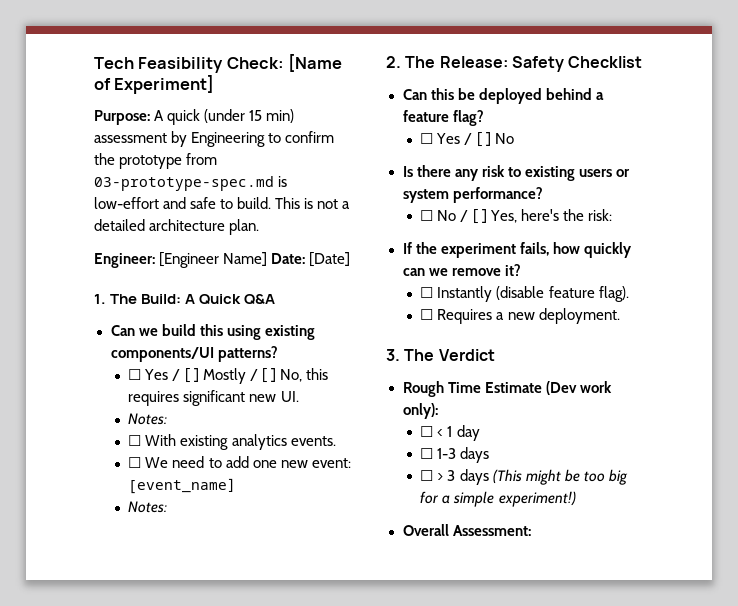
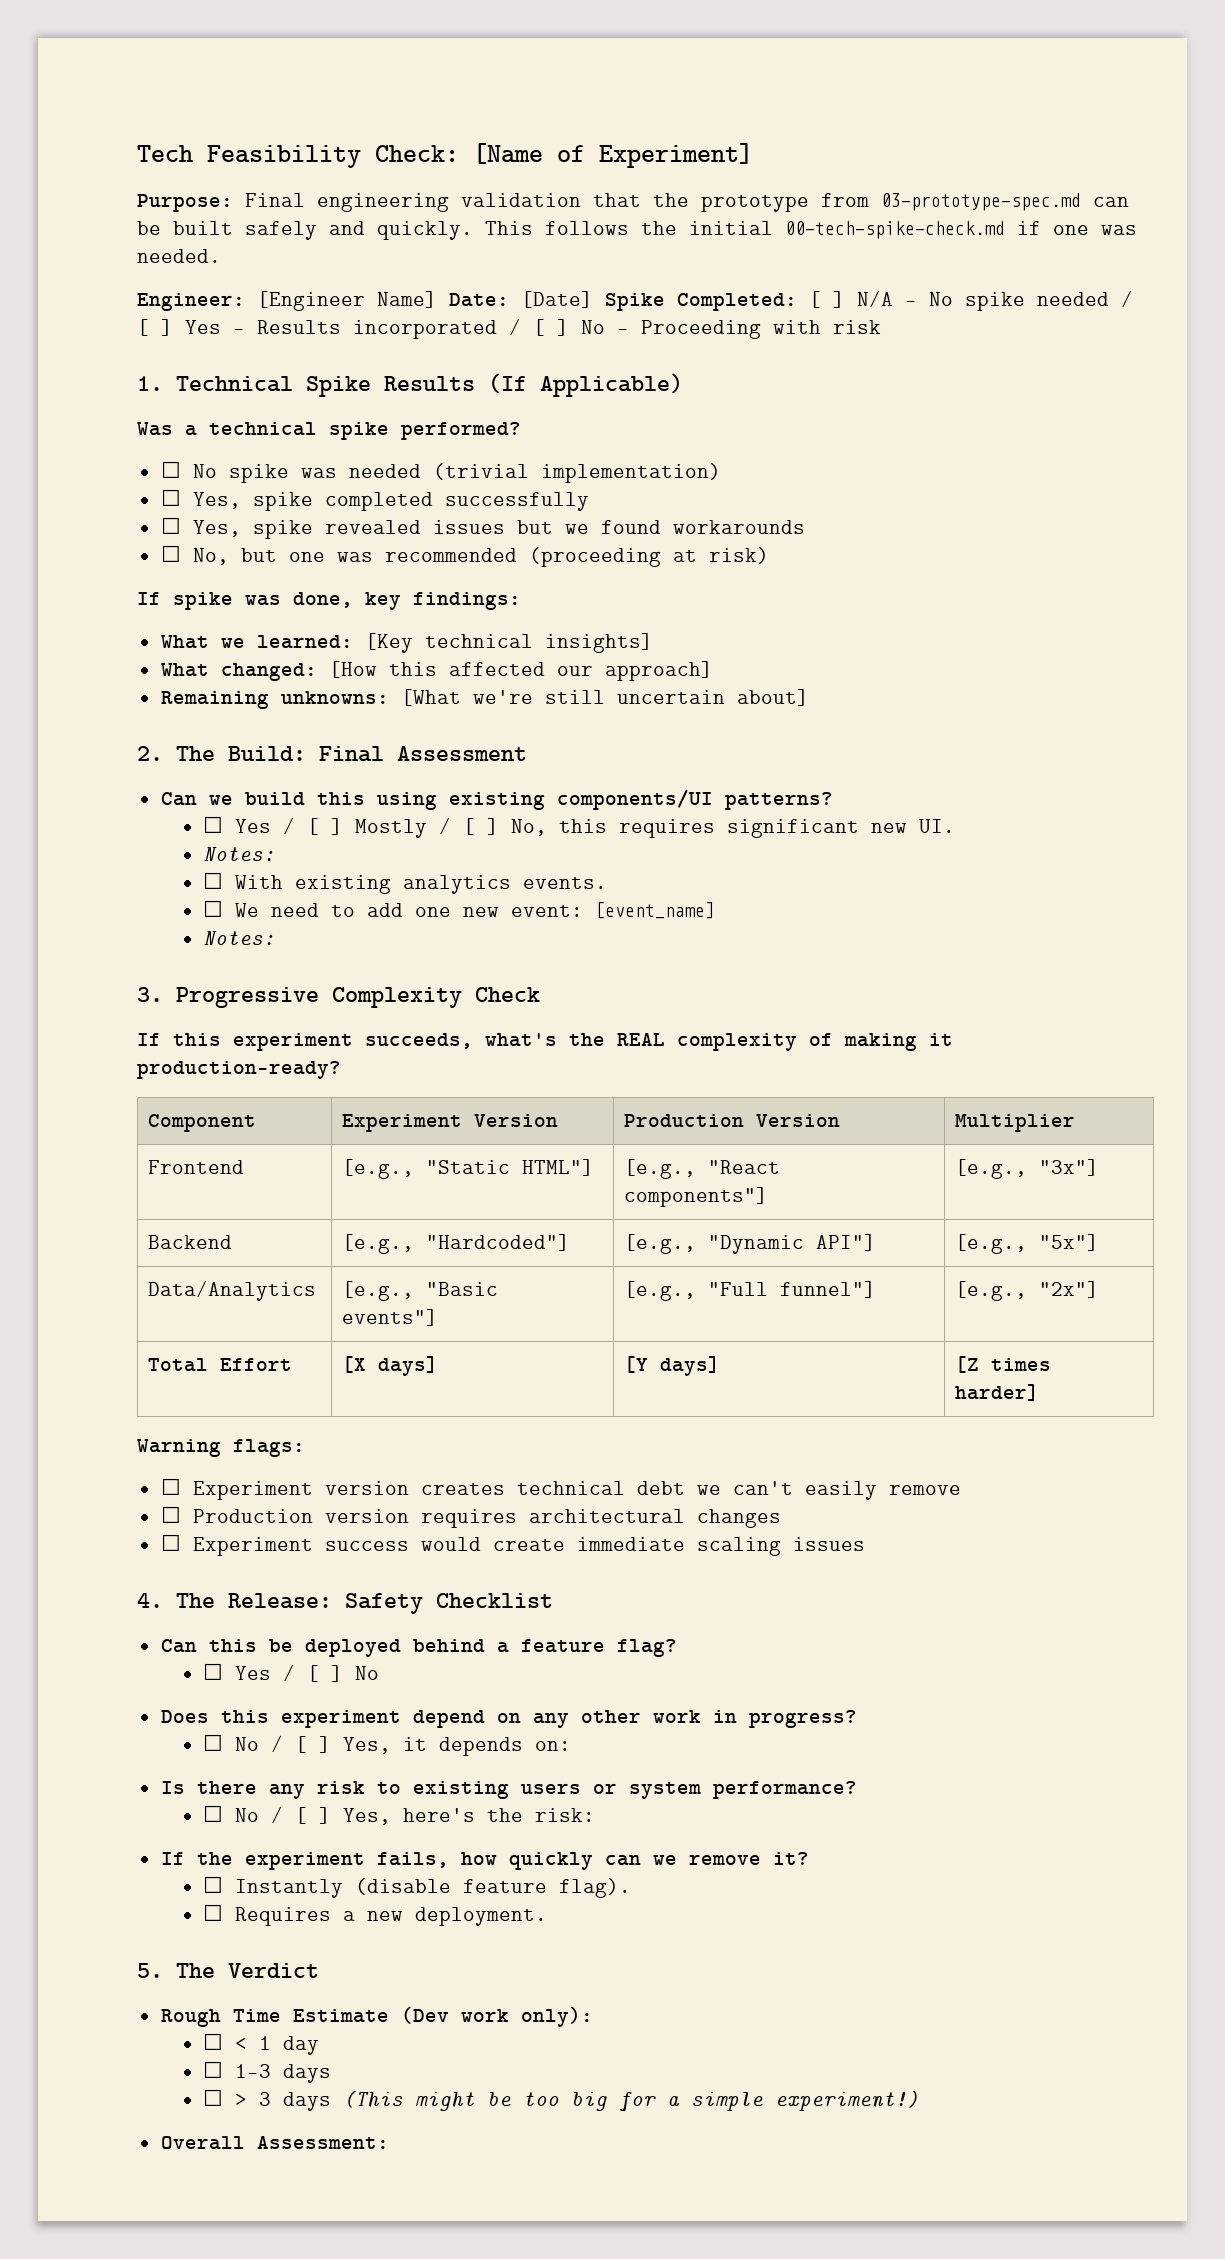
- Purpose: A quick (under 15 min) assessment by Engineering to confirm the prototype from 03-prototype-spec.md is low-effort and safe to build. This is not a detailed architecture plan.
+ Purpose: Final engineering validation that the prototype from 03-prototype-spec.md can be built safely and quickly. This follows the initial 00-tech-spike-check.md if one was needed.
- Engineer: [Engineer Name] Date: [Date]
- 1. The Build: A Quick Q&A
+ Engineer: [Engineer Name] Date: [Date] Spike Completed: [ ] N/A - No spike needed / [ ] Yes - Results incorporated / [ ] No - Proceeding with risk
+ 1. Technical Spike Results (If Applicable)
+ Was a technical spike performed?
+ ☐ No spike was needed (trivial implementation)
+ ☐ Yes, spike completed successfully
+ ☐ Yes, spike revealed issues but we found workarounds
+ ☐ No, but one was recommended (proceeding at risk)
+ If spike was done, key findings:
+ What we learned: [Key technical insights]
+ What changed: [How this affected our approach]
+ Remaining unknowns: [What we're still uncertain about]
+ 2. The Build: Final Assessment
- 2. The Release: Safety Checklist
+ 3. Progressive Complexity Check
+ If this experiment succeeds, what's the REAL complexity of making it production-ready?
+ Component | Experiment Version | Production Version | Multiplier
+ Frontend | [e.g., "Static HTML"] | [e.g., "React components"] | [e.g., "3x"]
+ Backend | [e.g., "Hardcoded"] | [e.g., "Dynamic API"] | [e.g., "5x"]
+ Data/Analytics | [e.g., "Basic events"] | [e.g., "Full funnel"] | [e.g., "2x"]
+ Total Effort | [X days] | [Y days] | [Z times harder]
+ Warning flags:
+ ☐ Experiment version creates technical debt we can't easily remove
+ ☐ Production version requires architectural changes
+ ☐ Experiment success would create immediate scaling issues
+ 4. The Release: Safety Checklist
+ Does this experiment depend on any other work in progress?
+ ☐ No / [ ] Yes, it depends on:
- 3. The Verdict
+ 5. The Verdict

